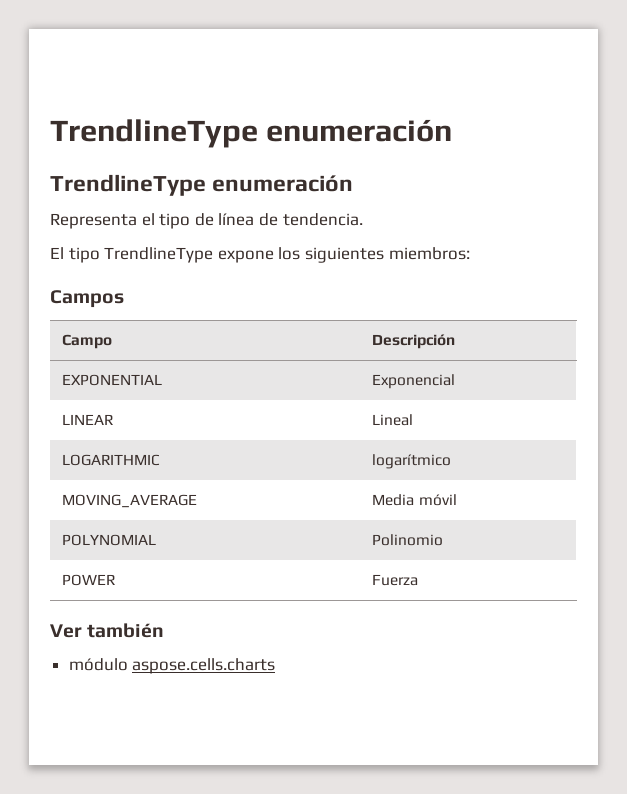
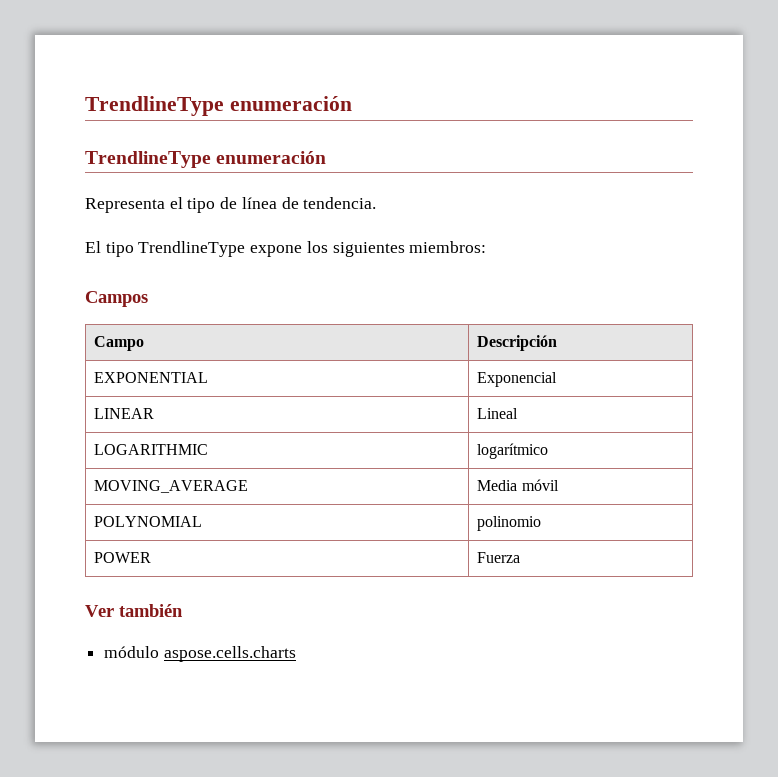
- POLYNOMIAL | Polinomio
+ POLYNOMIAL | polinomio

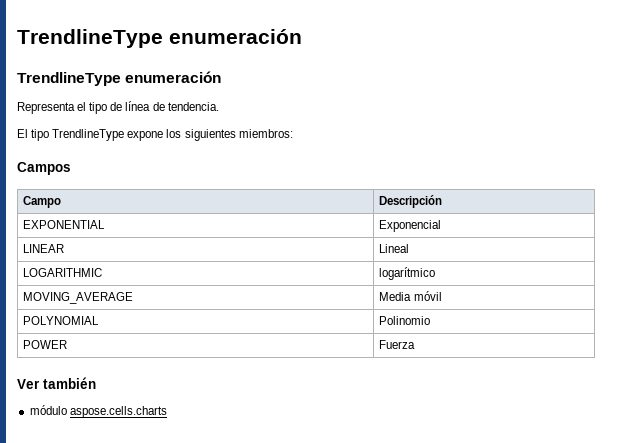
- POLYNOMIAL | polinomio
+ POLYNOMIAL | Polinomio

